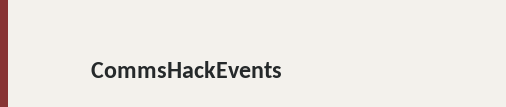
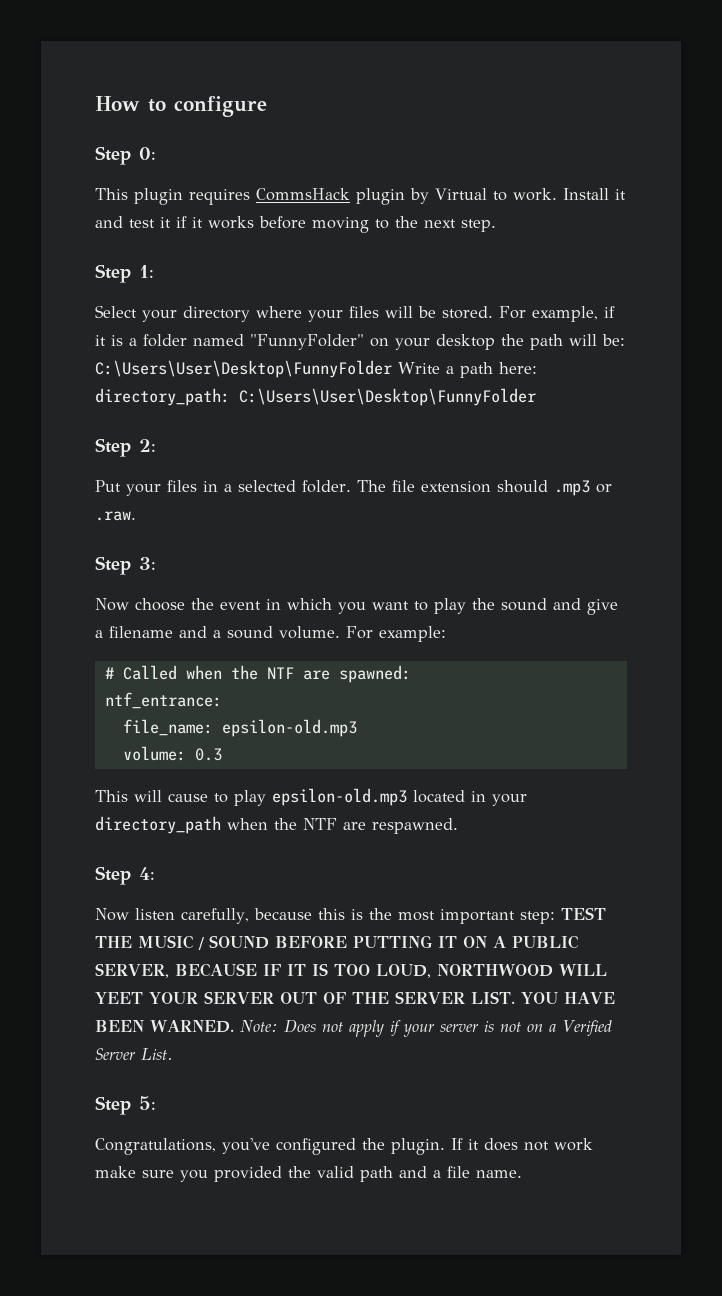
- CommsHackEvents
+ How to configure
+ Step 0:
+ This plugin requires CommsHack plugin by Virtual to work. Install it and test it if it works before moving to the next step.
+ Step 1:
+ Select your directory where your files will be stored. For example, if it is a folder named "FunnyFolder" on your desktop the path will be: C:\Users\User\Desktop\FunnyFolder Write a path here: directory_path: C:\Users\User\Desktop\FunnyFolder
+ Step 2:
+ Put your files in a selected folder. The file extension should .mp3 or .raw.
+ Step 3:
+ Now choose the event in which you want to play the sound and give a filename and a sound volume. For example:
+ # Called when the NTF are spawned:
+ ntf_entrance:
+ file_name: epsilon-old.mp3
+ volume: 0.3
+ This will cause to play epsilon-old.mp3 located in your directory_path when the NTF are respawned.
+ Step 4:
+ Now listen carefully, because this is the most important step: TEST THE MUSIC / SOUND BEFORE PUTTING IT ON A PUBLIC SERVER, BECAUSE IF IT IS TOO LOUD, NORTHWOOD WILL YEET YOUR SERVER OUT OF THE SERVER LIST. YOU HAVE BEEN WARNED. Note: Does not apply if your server is not on a Verified Server List.
+ Step 5:
+ Congratulations, you've configured the plugin. If it does not work make sure you provided the valid path and a file name.

